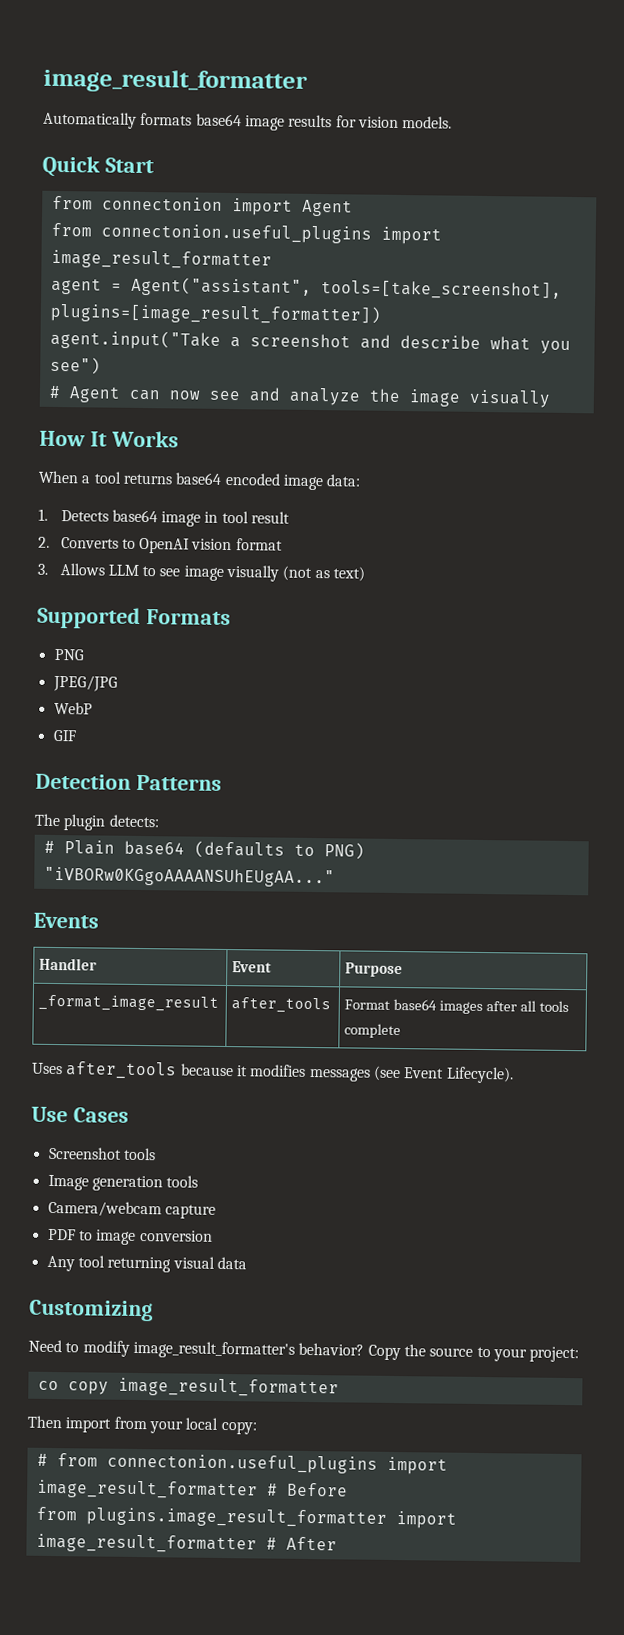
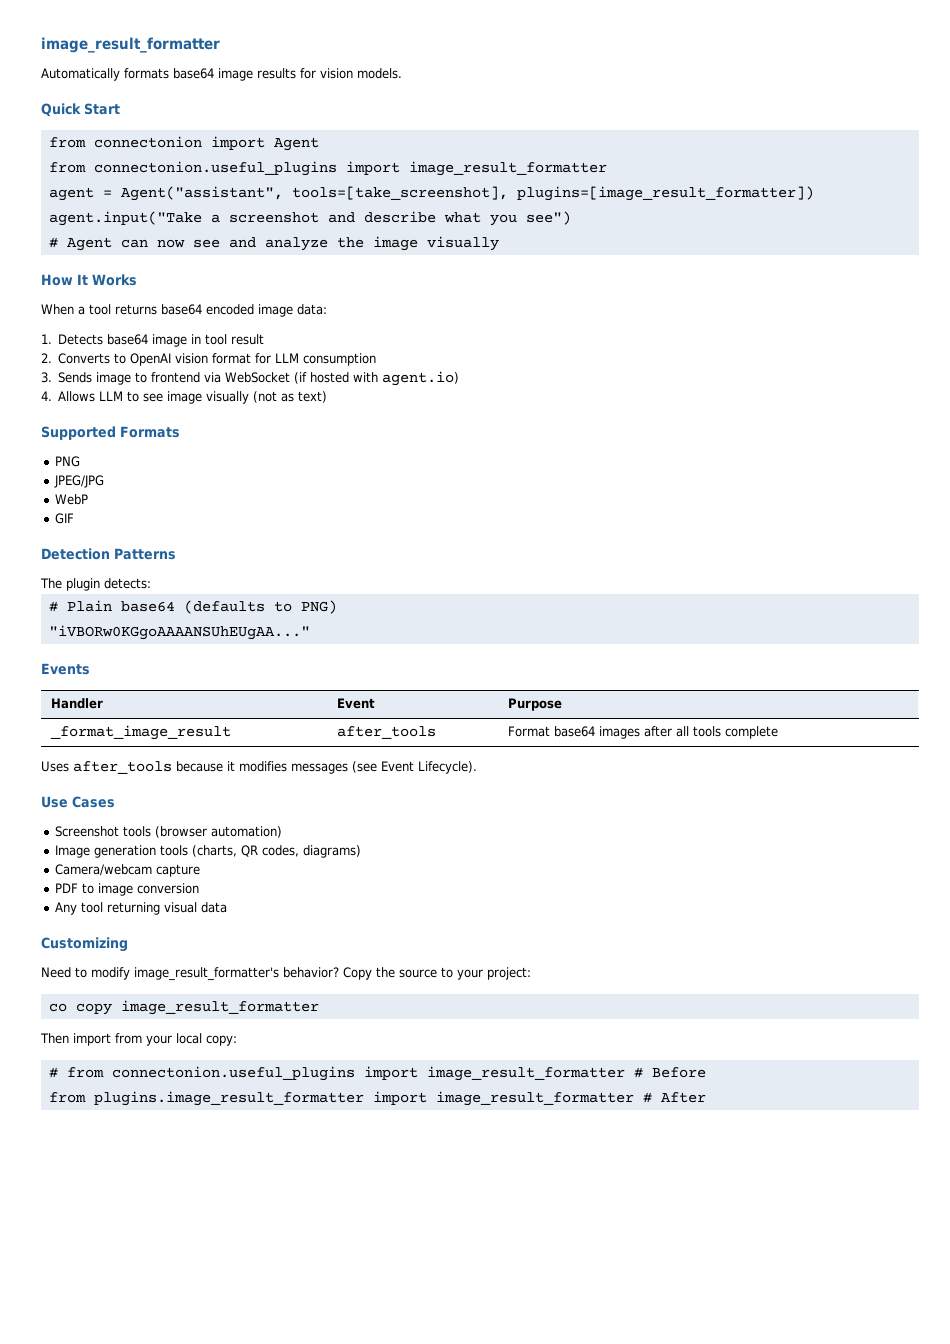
- 2. Converts to OpenAI vision format
- 3. Allows LLM to see image visually (not as text)
+ 2. Converts to OpenAI vision format for LLM consumption
+ 3. Sends image to frontend via WebSocket (if hosted with agent.io)
+ 4. Allows LLM to see image visually (not as text)
- Screenshot tools
+ Screenshot tools (browser automation)
- Image generation tools
+ Image generation tools (charts, QR codes, diagrams)

